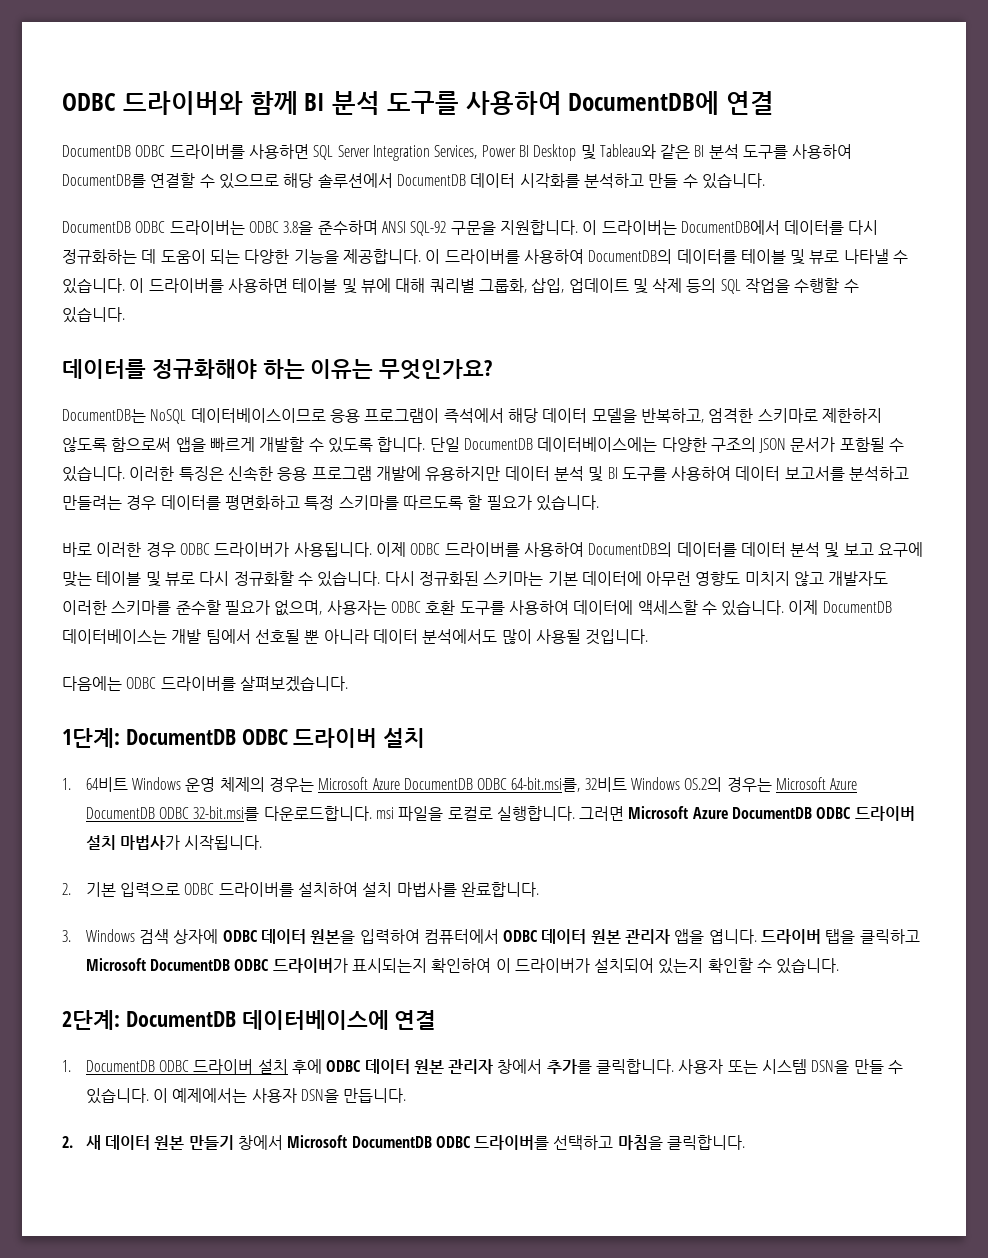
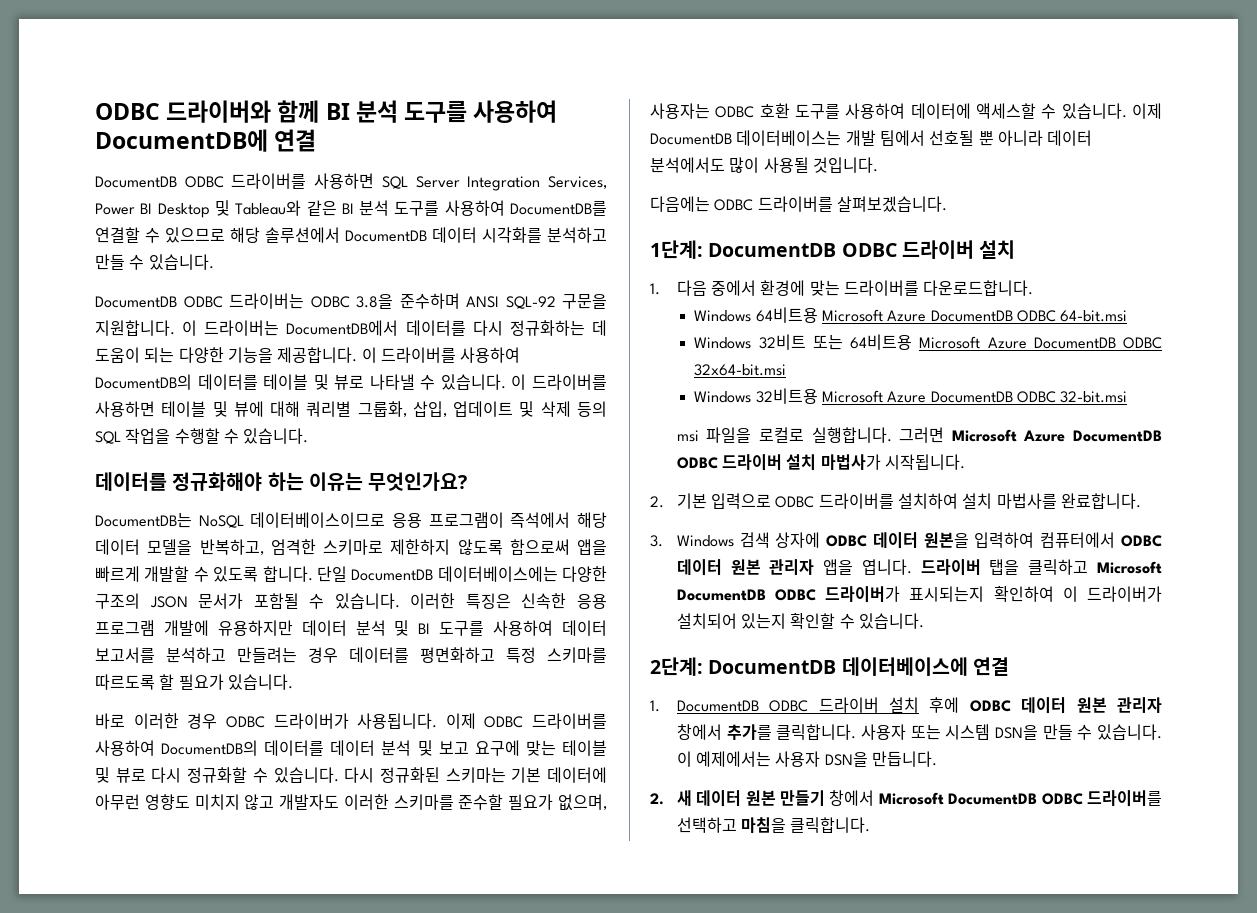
- 1. 64비트 Windows 운영 체제의 경우는 Microsoft Azure DocumentDB ODBC 64-bit.msi를, 32비트 Windows OS.2의 경우는 Microsoft Azure DocumentDB ODBC 32-bit.msi를 다운로드합니다. msi 파일을 로컬로 실행합니다.
+ 1. 다음 중에서 환경에 맞는 드라이버를 다운로드합니다.
+ Windows 64비트용 Microsoft Azure DocumentDB ODBC 64-bit.msi
+ Windows 32비트 또는 64비트용 Microsoft Azure DocumentDB ODBC 32x64-bit.msi
+ Windows 32비트용 Microsoft Azure DocumentDB ODBC 32-bit.msi
+ msi 파일을 로컬로 실행합니다.

